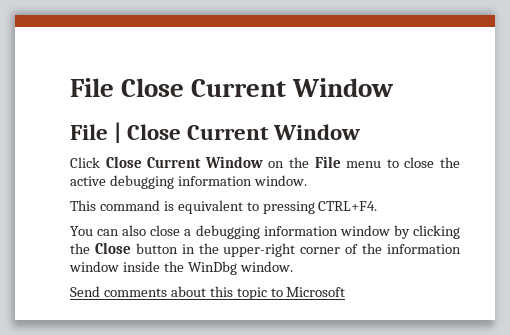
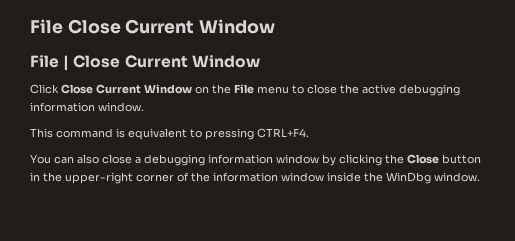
- Send comments about this topic to Microsoft

